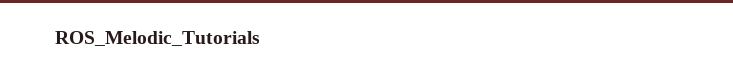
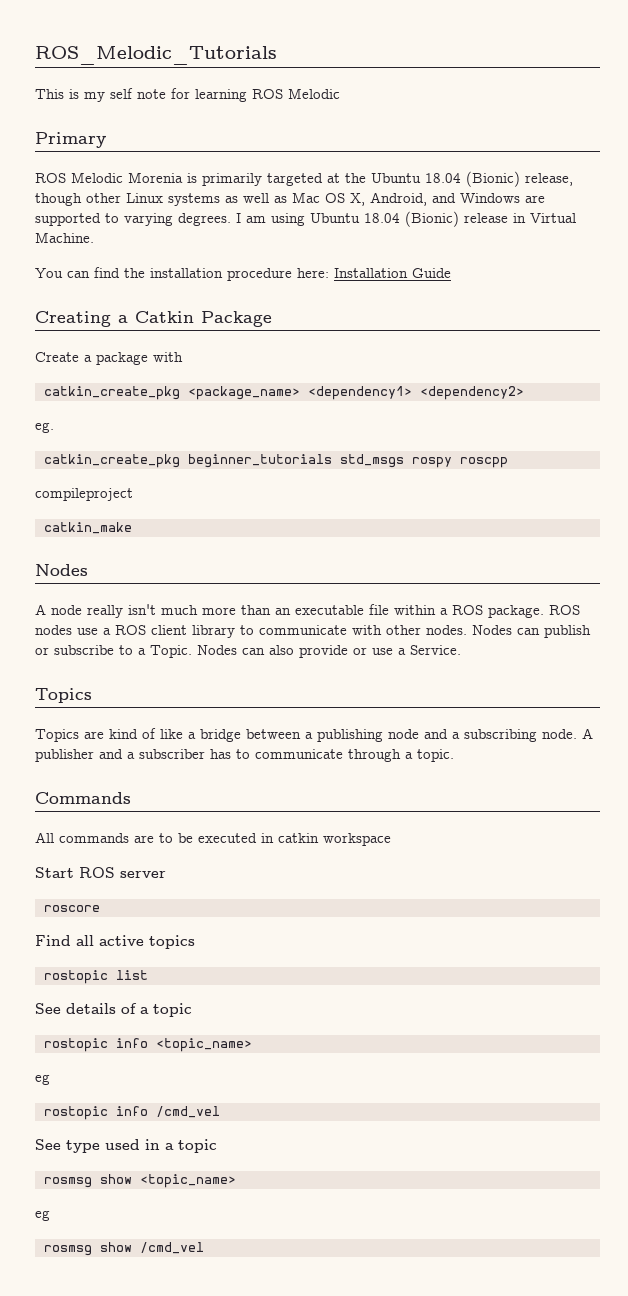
+ This is my self note for learning ROS Melodic
+ Primary
+ ROS Melodic Morenia is primarily targeted at the Ubuntu 18.04 (Bionic) release, though other Linux systems as well as Mac OS X, Android, and Windows are supported to varying degrees. I am using Ubuntu 18.04 (Bionic) release in Virtual Machine.
+ You can find the installation procedure here: Installation Guide
+ Creating a Catkin Package
+ Create a package with
+ catkin_create_pkg <package_name> <dependency1> <dependency2>
+ eg.
+ catkin_create_pkg beginner_tutorials std_msgs rospy roscpp
+ compileproject
+ catkin_make
+ Nodes
+ A node really isn't much more than an executable file within a ROS package. ROS nodes use a ROS client library to communicate with other nodes. Nodes can publish or subscribe to a Topic. Nodes can also provide or use a Service.
+ Topics
+ Topics are kind of like a bridge between a publishing node and a subscribing node. A publisher and a subscriber has to communicate through a topic.
+ Commands
+ All commands are to be executed in catkin workspace
+ Start ROS server
+ roscore
+ Find all active topics
+ rostopic list
+ See details of a topic
+ rostopic info <topic_name>
+ eg
+ rostopic info /cmd_vel
+ See type used in a topic
+ rosmsg show <topic_name>
+ eg
+ rosmsg show /cmd_vel

